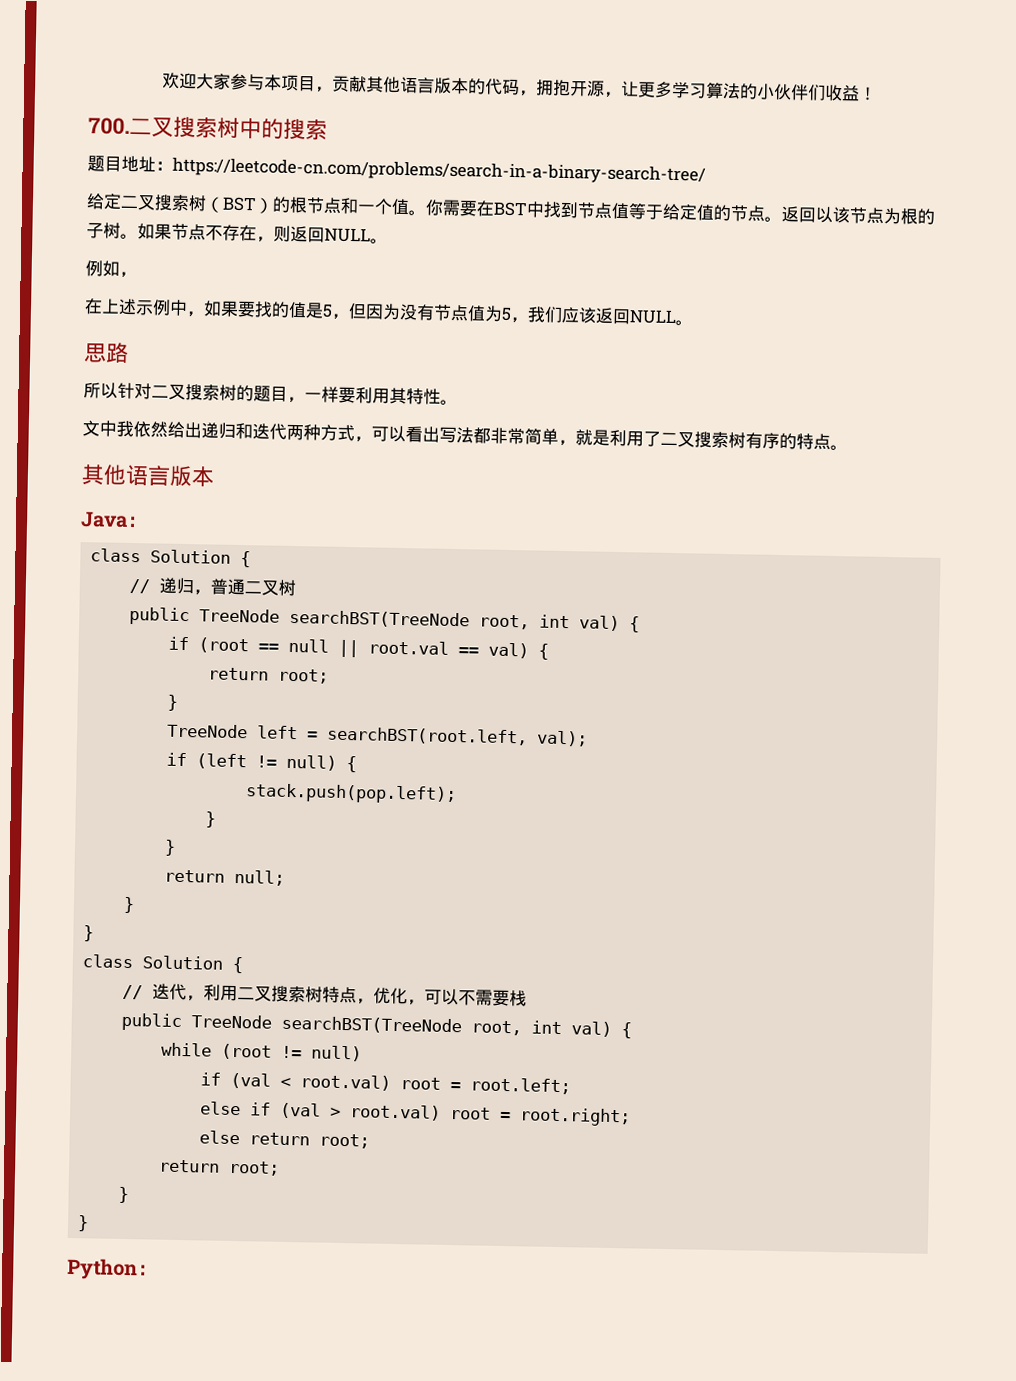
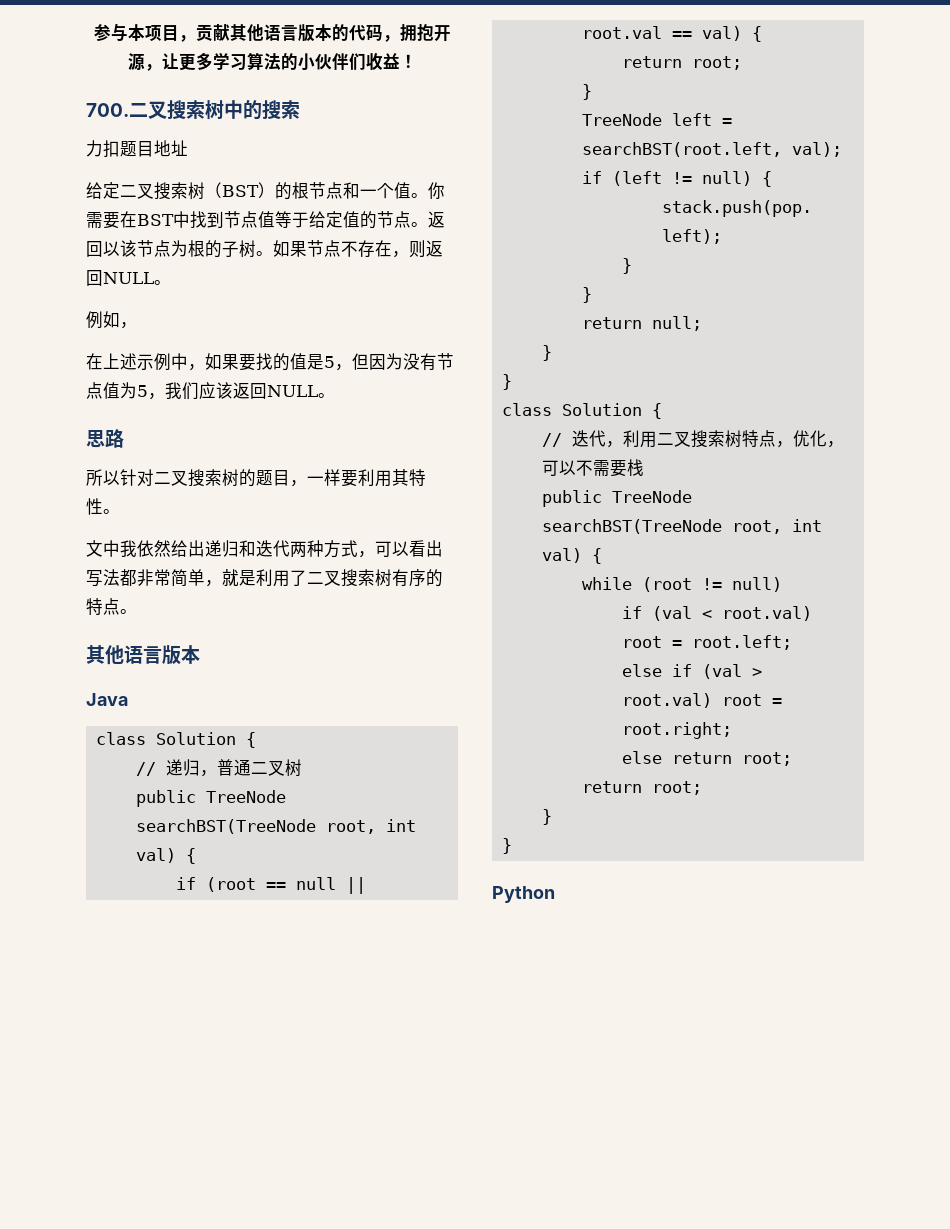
- 欢迎大家参与本项目，贡献其他语言版本的代码，拥抱开源，让更多学习算法的小伙伴们收益！
+ 参与本项目，贡献其他语言版本的代码，拥抱开源，让更多学习算法的小伙伴们收益！
- 题目地址：https://leetcode-cn.com/problems/search-in-a-binary-search-tree/
+ 力扣题目地址
- Java：
+ Java
- Python：
+ Python

